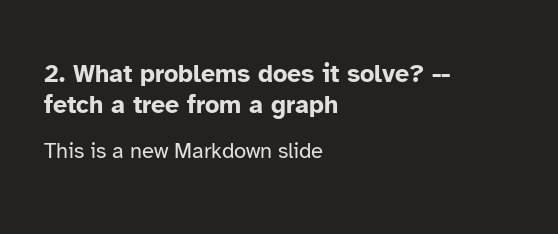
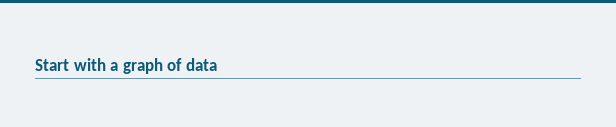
- 2. What problems does it solve? -- fetch a tree from a graph
- This is a new Markdown slide
+ Start with a graph of data

